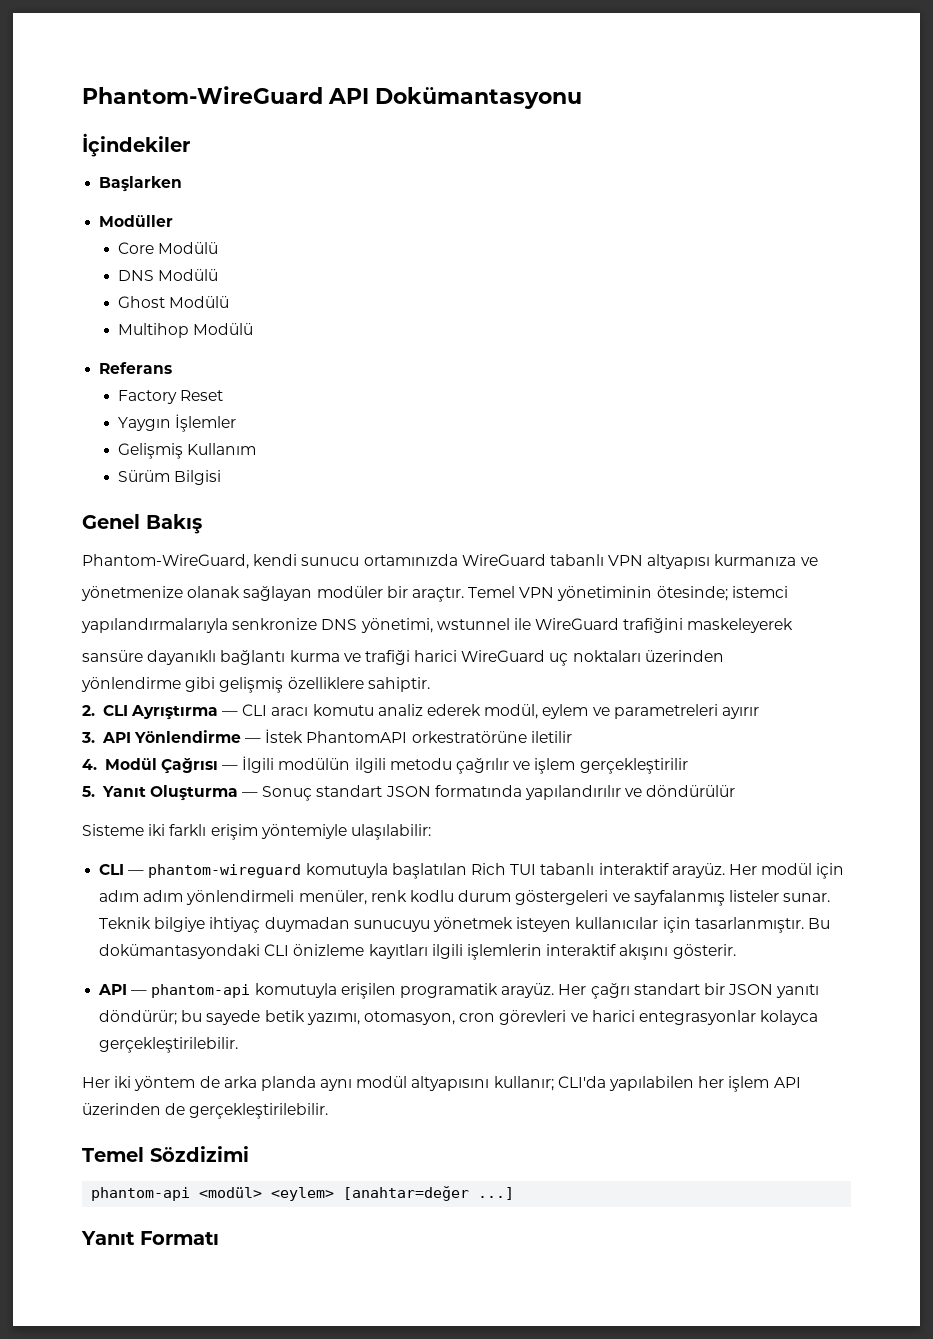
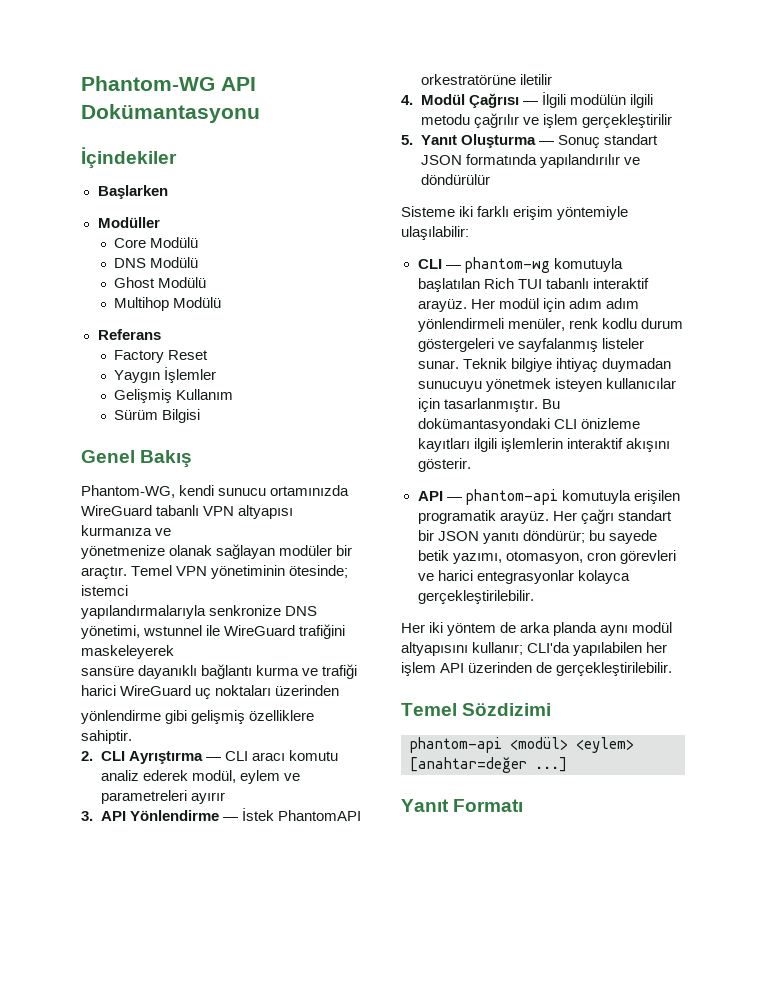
- Phantom-WireGuard API Dokümantasyonu
+ Phantom-WG API Dokümantasyonu
- Phantom-WireGuard, kendi sunucu ortamınızda WireGuard tabanlı VPN altyapısı kurmanıza ve
+ Phantom-WG, kendi sunucu ortamınızda WireGuard tabanlı VPN altyapısı kurmanıza ve
- CLI — phantom-wireguard komutuyla başlatılan Rich TUI tabanlı interaktif arayüz.
+ CLI — phantom-wg komutuyla başlatılan Rich TUI tabanlı interaktif arayüz.

